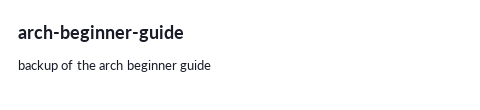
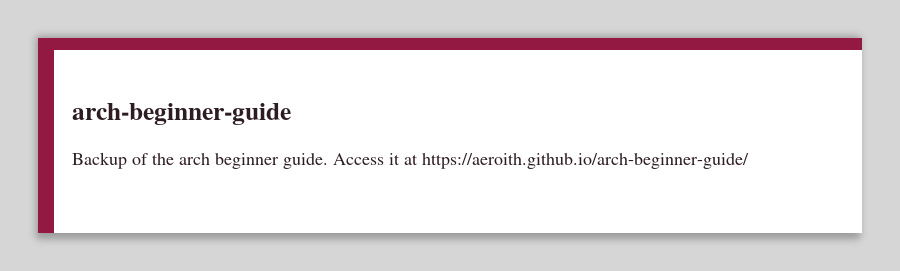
- backup of the arch beginner guide
+ Backup of the arch beginner guide. Access it at https://aeroith.github.io/arch-beginner-guide/

